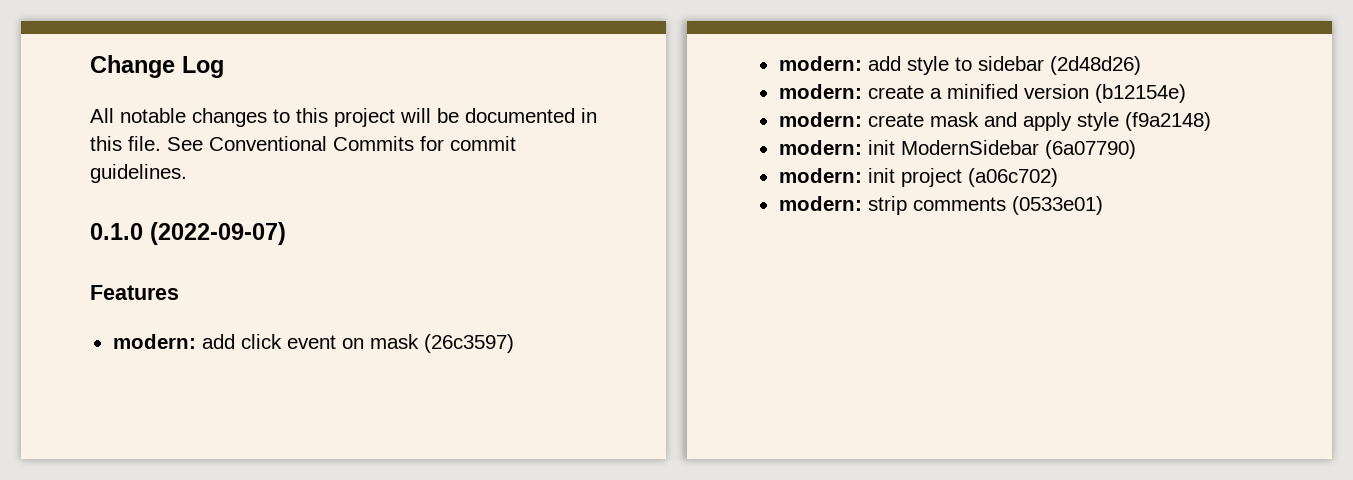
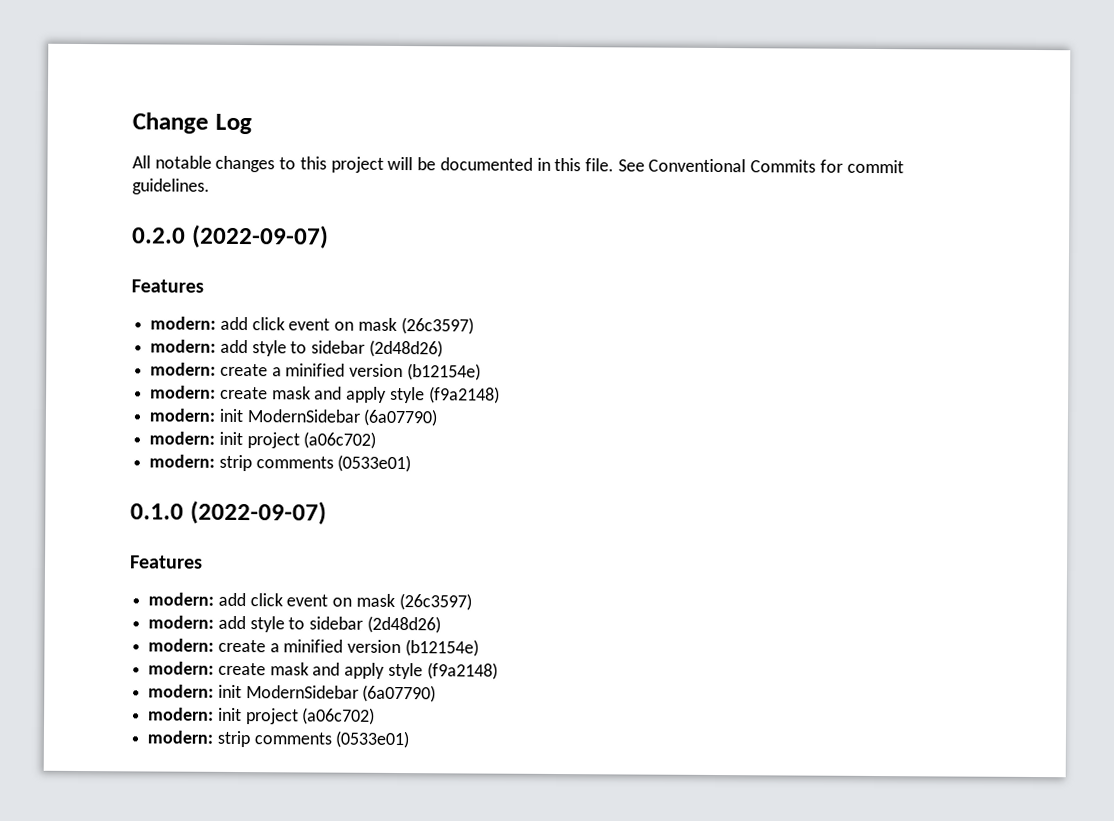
+ 0.2.0 (2022-09-07)
+ Features
+ modern: add click event on mask (26c3597)
+ modern: add style to sidebar (2d48d26)
+ modern: create a minified version (b12154e)
+ modern: create mask and apply style (f9a2148)
+ modern: init ModernSidebar (6a07790)
+ modern: init project (a06c702)
+ modern: strip comments (0533e01)

